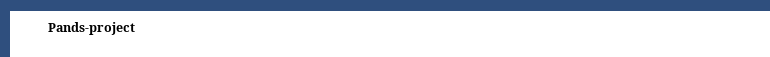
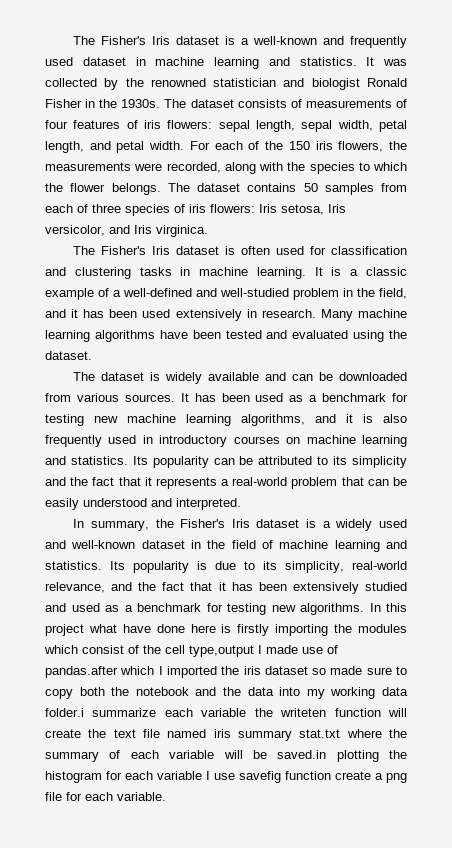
- Pands-project
+ The Fisher's Iris dataset is a well-known and frequently used dataset in machine learning and statistics. It was collected by the renowned statistician and biologist Ronald Fisher in the 1930s. The dataset consists of measurements of four features of iris flowers: sepal length, sepal width, petal length, and petal width. For each of the 150 iris flowers, the measurements were recorded, along with the species to which the flower belongs. The dataset contains 50 samples from each of three species of iris flowers: Iris setosa, Iris versicolor, and Iris virginica.
+ The Fisher's Iris dataset is often used for classification and clustering tasks in machine learning. It is a classic example of a well-defined and well-studied problem in the field, and it has been used extensively in research. Many machine learning algorithms have been tested and evaluated using the dataset.
+ The dataset is widely available and can be downloaded from various sources. It has been used as a benchmark for testing new machine learning algorithms, and it is also frequently used in introductory courses on machine learning and statistics. Its popularity can be attributed to its simplicity and the fact that it represents a real-world problem that can be easily understood and interpreted.
+ In summary, the Fisher's Iris dataset is a widely used and well-known dataset in the field of machine learning and statistics. Its popularity is due to its simplicity, real-world relevance, and the fact that it has been extensively studied and used as a benchmark for testing new algorithms. In this project what have done here is firstly importing the modules which consist of the cell type,output I made use of pandas.after which I imported the iris dataset so made sure to copy both the notebook and the data into my working data folder.i summarize each variable the writeten function will create the text file named iris summary stat.txt where the summary of each variable will be saved.in plotting the histogram for each variable I use savefig function create a png file for each variable.

